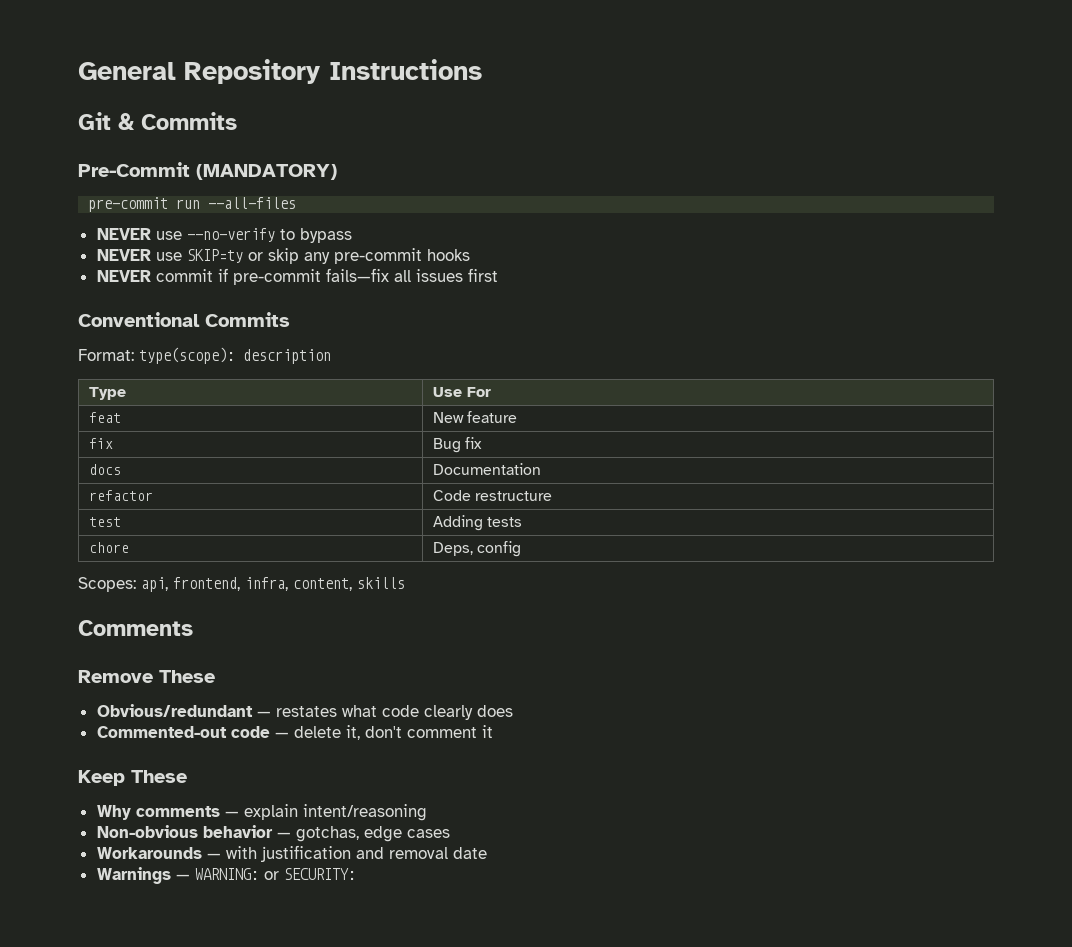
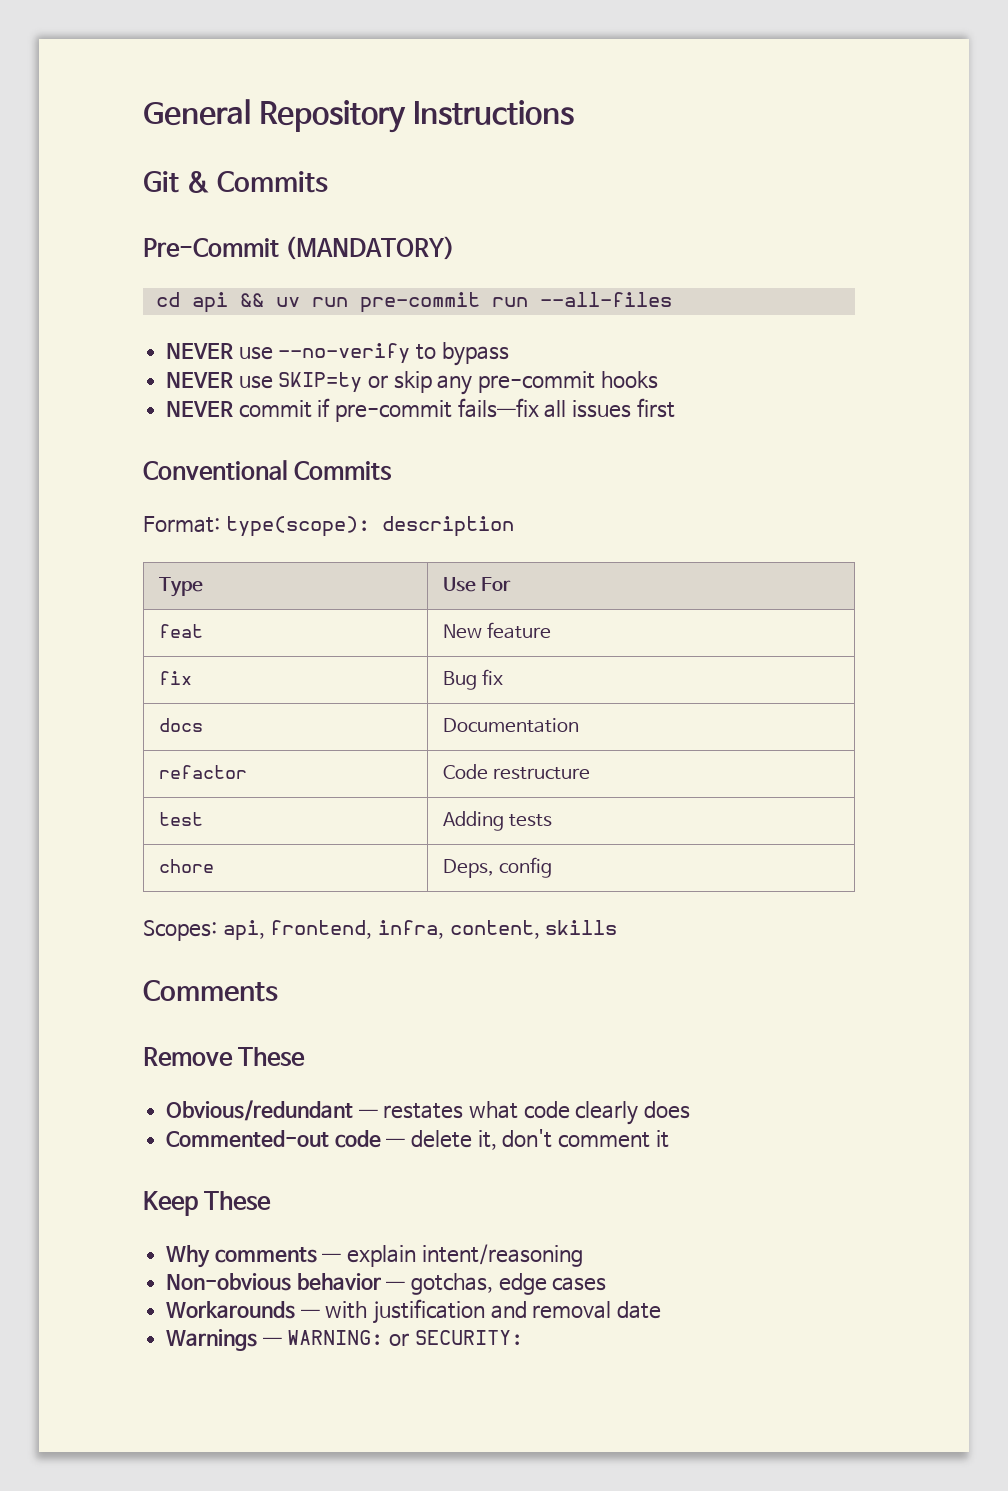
- pre-commit run --all-files
+ cd api && uv run pre-commit run --all-files

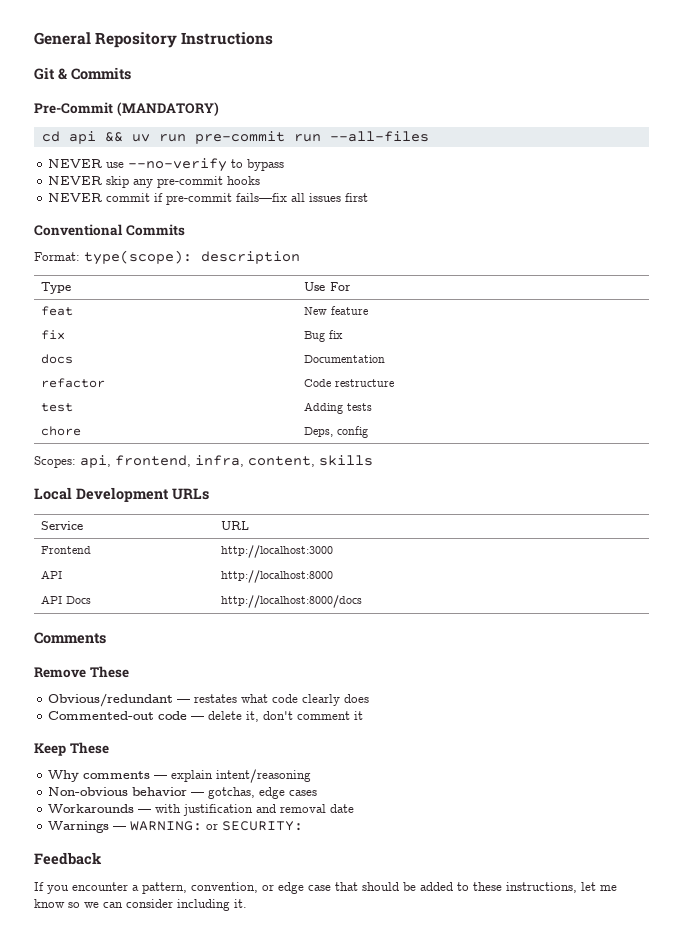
- NEVER use SKIP=ty or skip any pre-commit hooks
+ NEVER skip any pre-commit hooks
+ Local Development URLs
+ Service | URL
+ Frontend | http://localhost:3000
+ API | http://localhost:8000
+ API Docs | http://localhost:8000/docs
+ Feedback
+ If you encounter a pattern, convention, or edge case that should be added to these instructions, let me know so we can consider including it.

